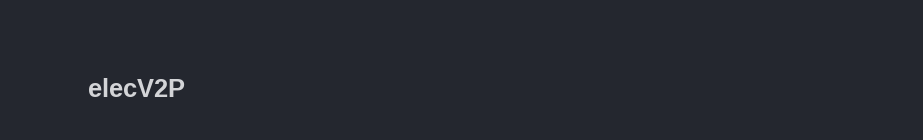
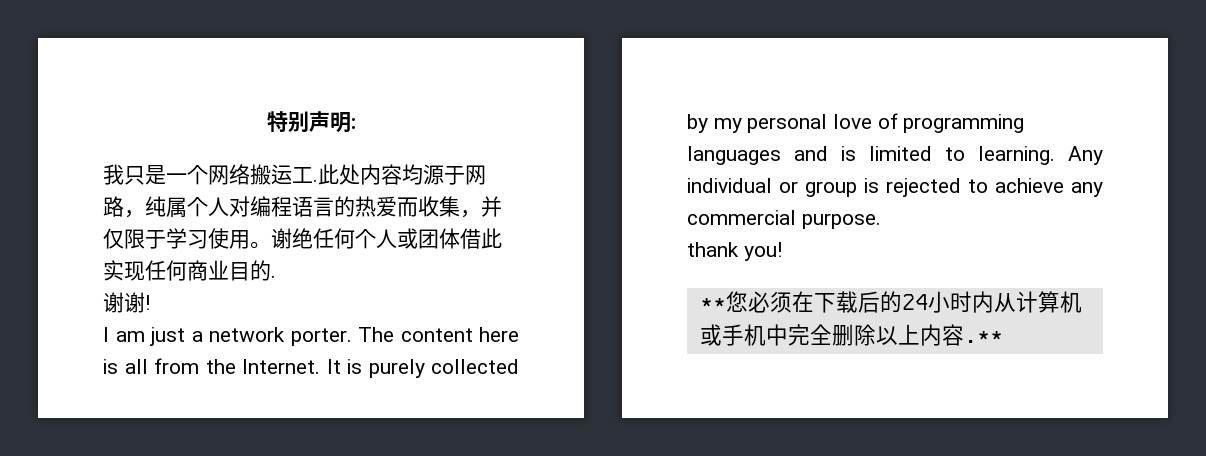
- elecV2P
+ 特别声明:
+ 我只是一个网络搬运工.此处内容均源于网路，纯属个人对编程语言的热爱而收集，并仅限于学习使用。谢绝任何个人或团体借此实现任何商业目的.
+ 谢谢!
+ I am just a network porter. The content here is all from the Internet. It is purely collected by my personal love of programming languages and is limited to learning. Any individual or group is rejected to achieve any commercial purpose.
+ thank you!
+ **您必须在下载后的24小时内从计算机或手机中完全删除以上内容.**

